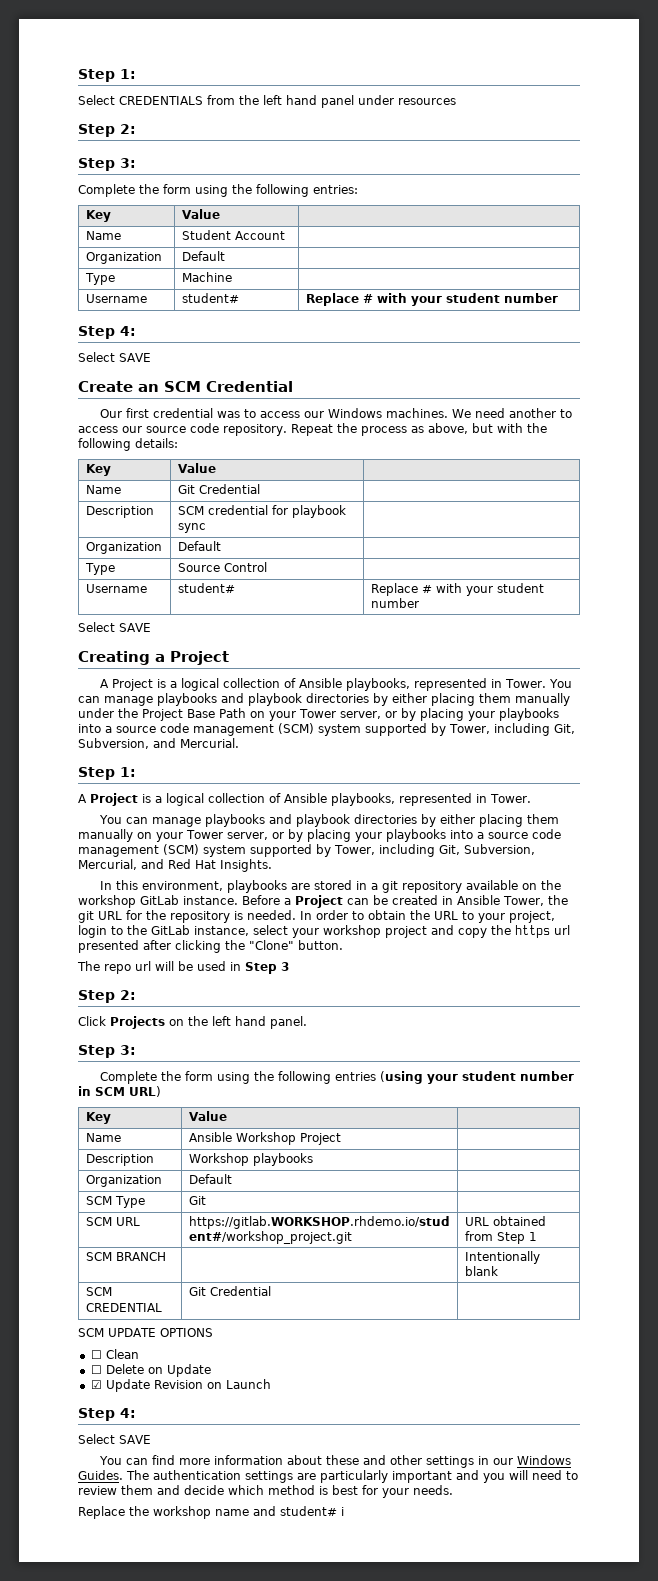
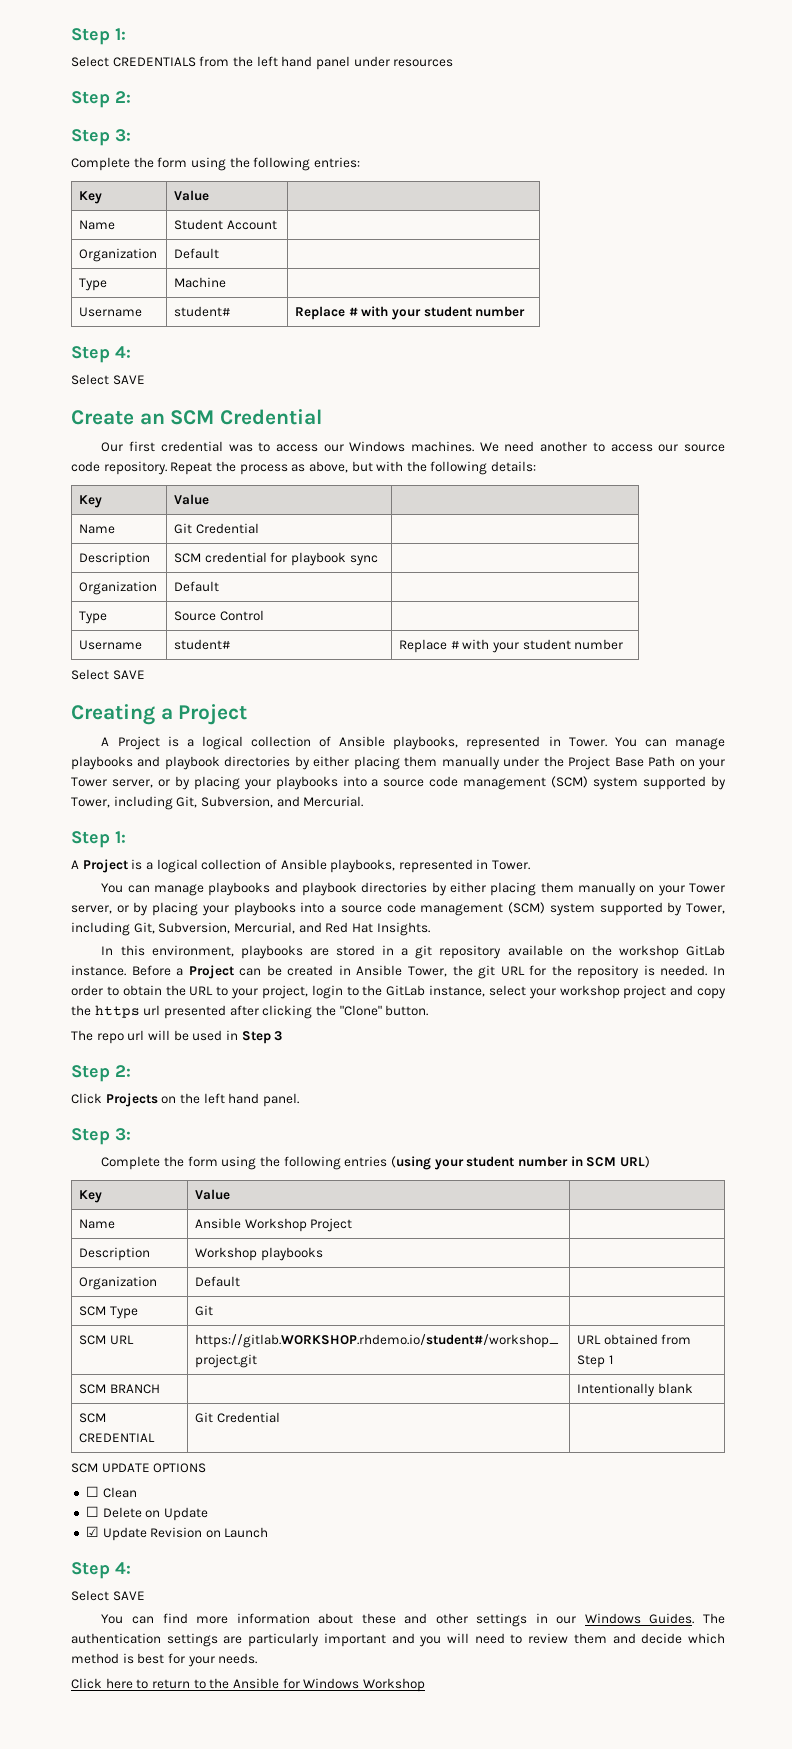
- Replace the workshop name and student# i
+ Click here to return to the Ansible for Windows Workshop

